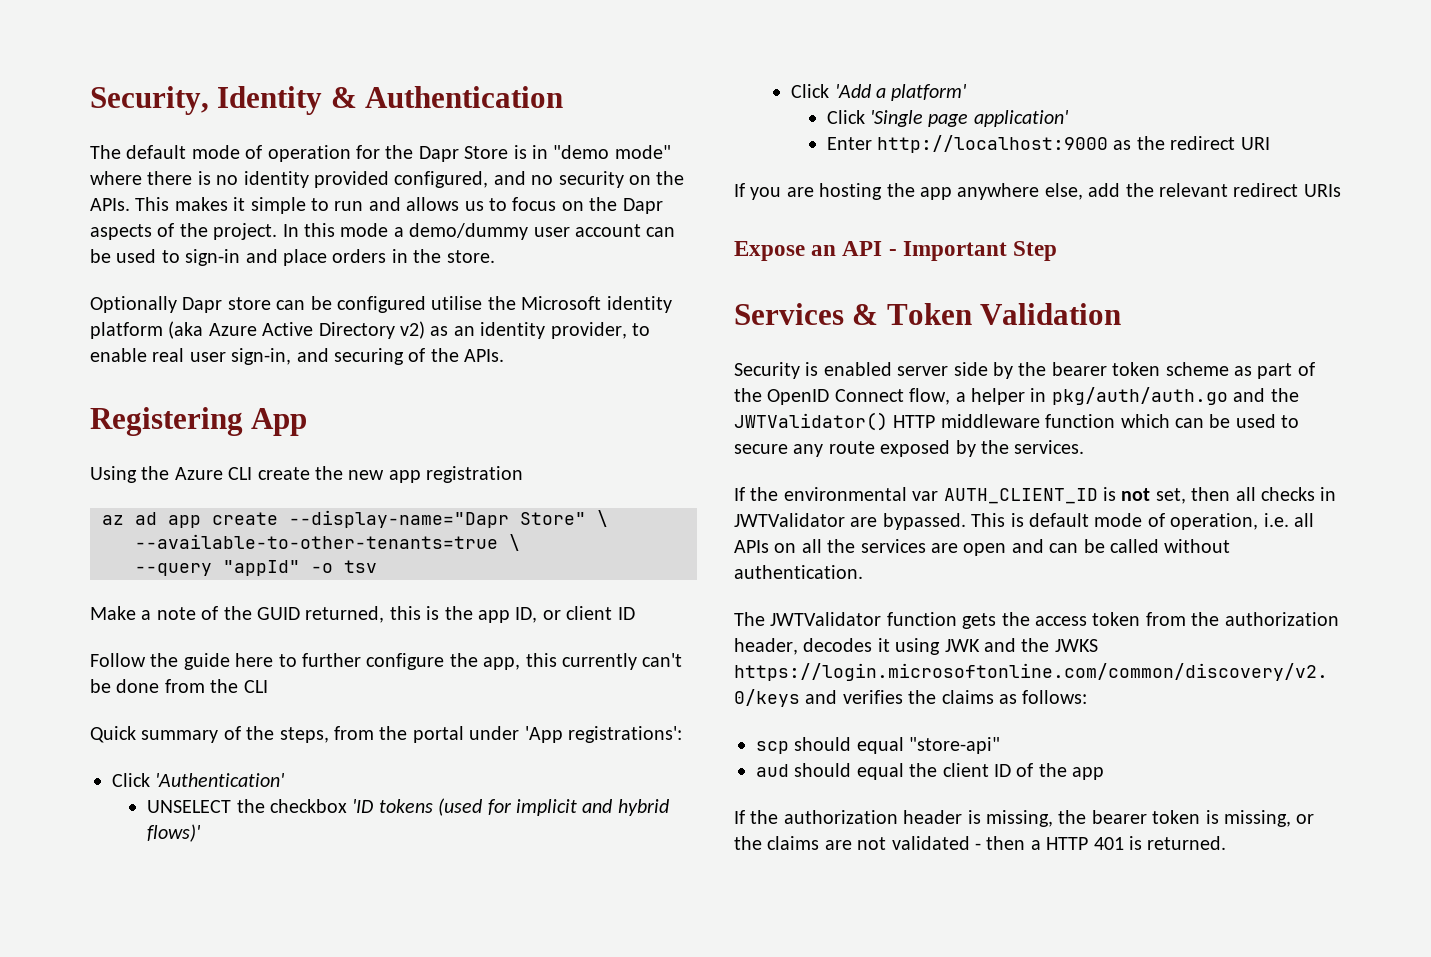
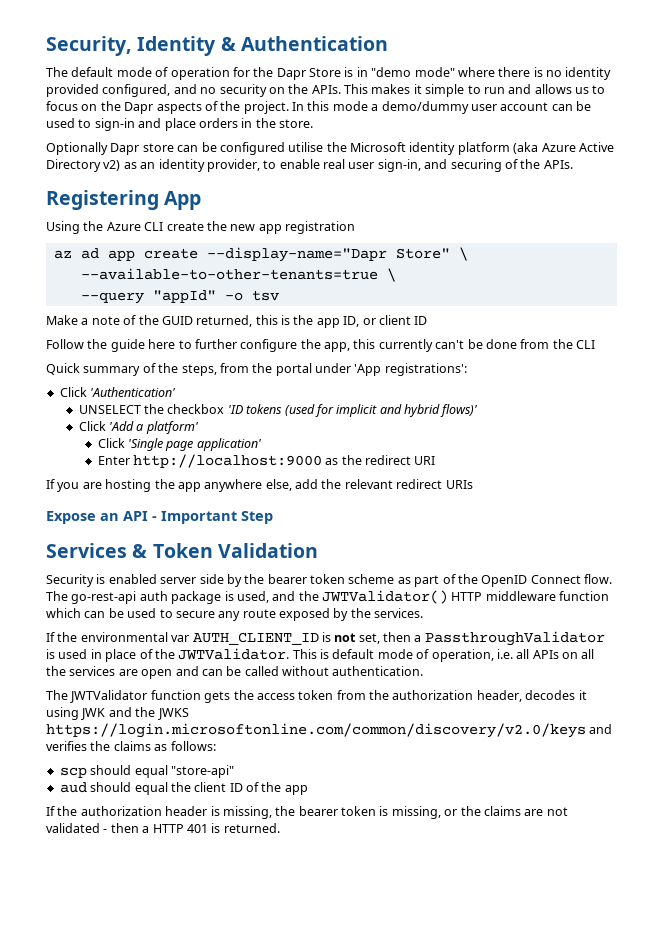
- Security is enabled server side by the bearer token scheme as part of the OpenID Connect flow, a helper in pkg/auth/auth.go and the JWTValidator() HTTP middleware function which can be used to secure any route exposed by the services.
+ Security is enabled server side by the bearer token scheme as part of the OpenID Connect flow. The go-rest-api auth package is used, and the JWTValidator() HTTP middleware function which can be used to secure any route exposed by the services.
- If the environmental var AUTH_CLIENT_ID is not set, then all checks in JWTValidator are bypassed.
+ If the environmental var AUTH_CLIENT_ID is not set, then a PassthroughValidator is used in place of the JWTValidator.

